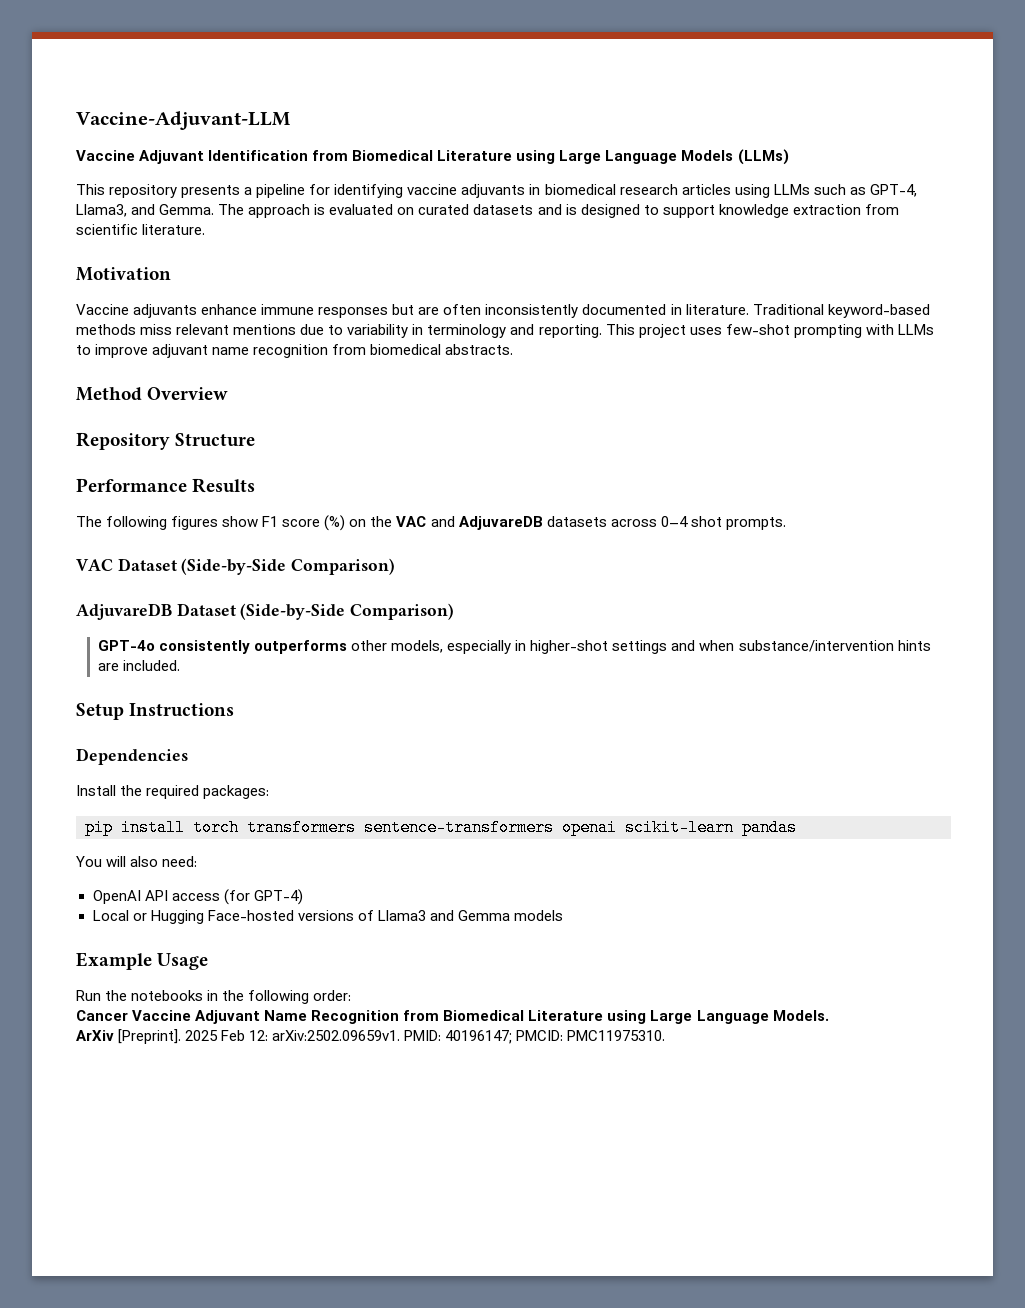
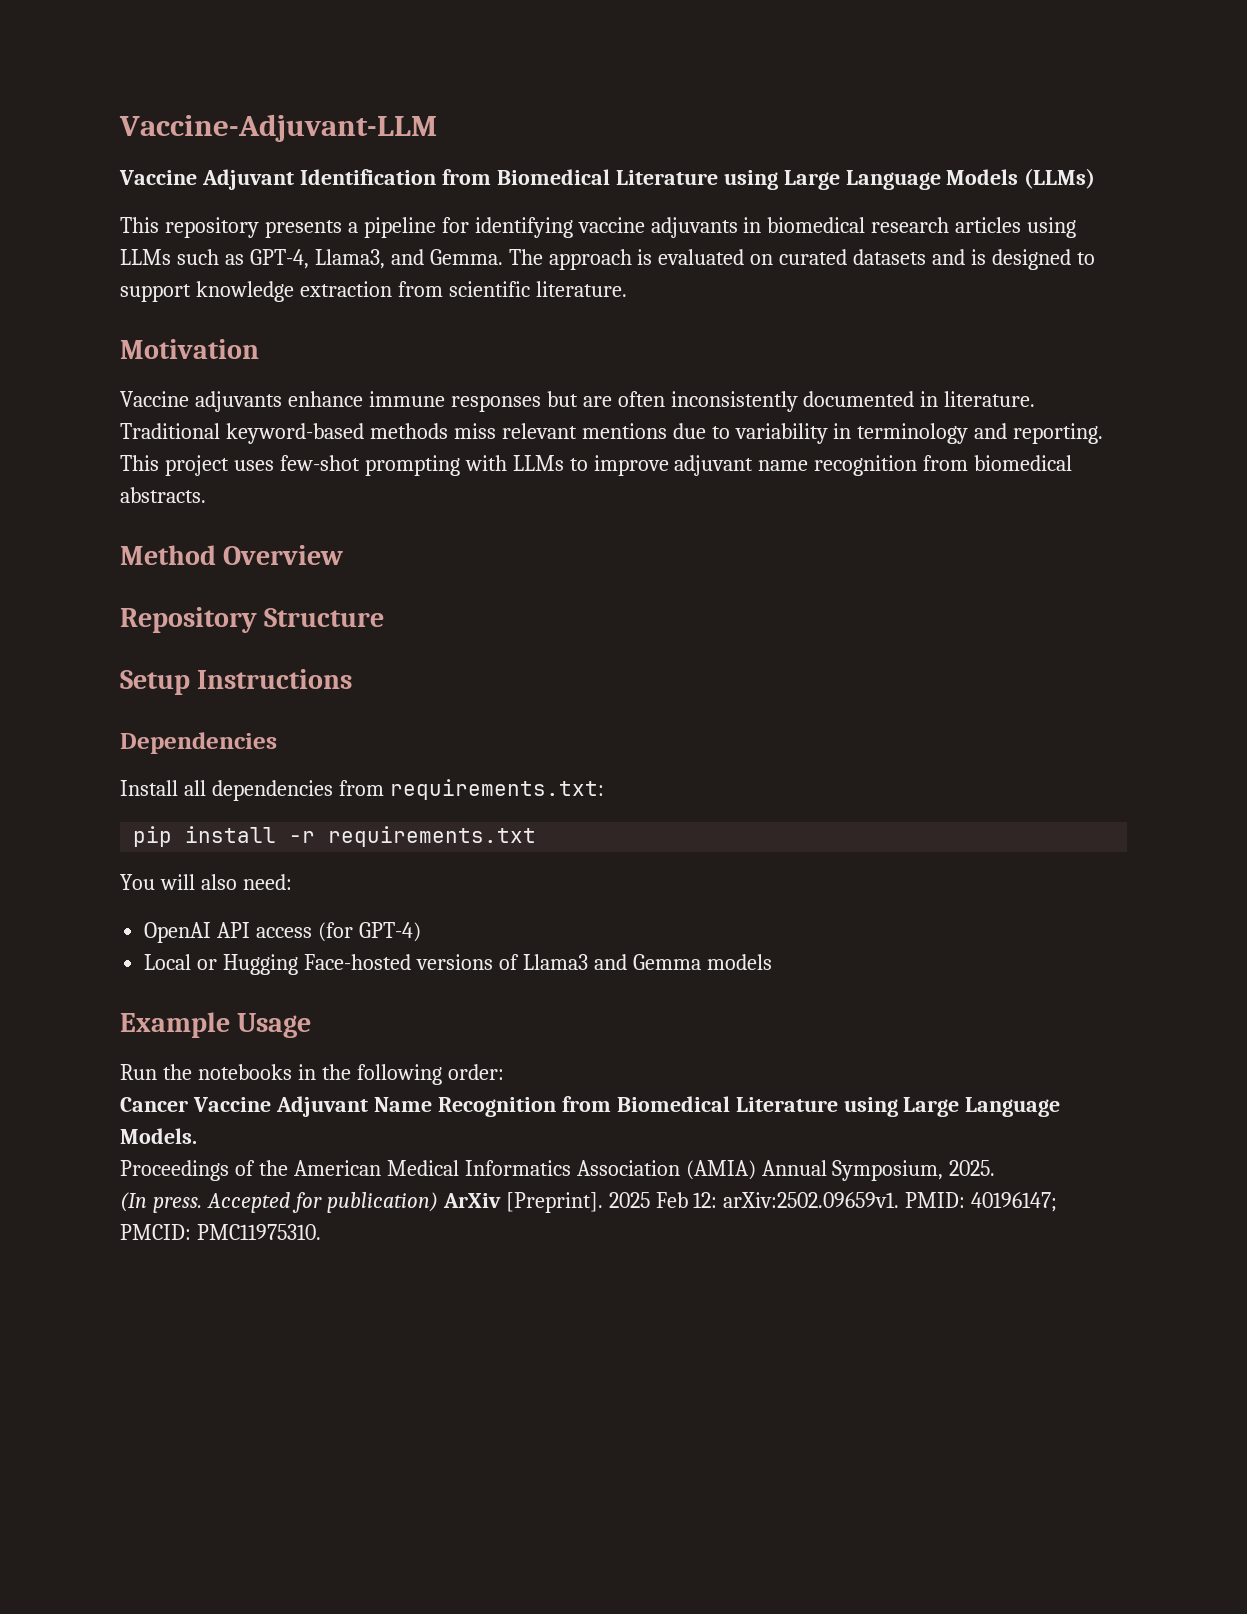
- Performance Results
- The following figures show F1 score (%) on the VAC and AdjuvareDB datasets across 0–4 shot prompts.
- VAC Dataset (Side-by-Side Comparison)
- AdjuvareDB Dataset (Side-by-Side Comparison)
- GPT-4o consistently outperforms other models, especially in higher-shot settings and when substance/intervention hints are included.
  Setup Instructions
  Dependencies
- Install the required packages:
- pip install torch transformers sentence-transformers openai scikit-learn pandas
+ Install all dependencies from requirements.txt:
+ pip install -r requirements.txt
- ArXiv [Preprint].
+ Proceedings of the American Medical Informatics Association (AMIA) Annual Symposium, 2025.
+ (In press. Accepted for publication) ArXiv [Preprint].

